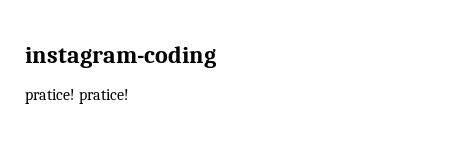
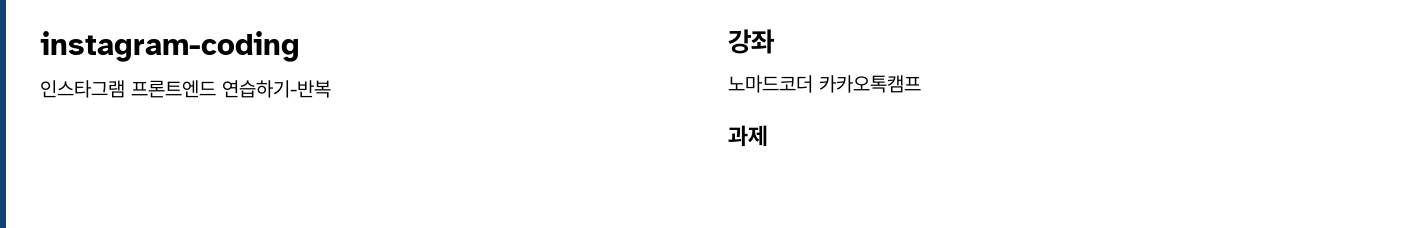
- pratice! pratice!
+ 인스타그램 프론트엔드 연습하기-반복
+ 강좌
+ 노마드코더 카카오톡캠프
+ 과제

